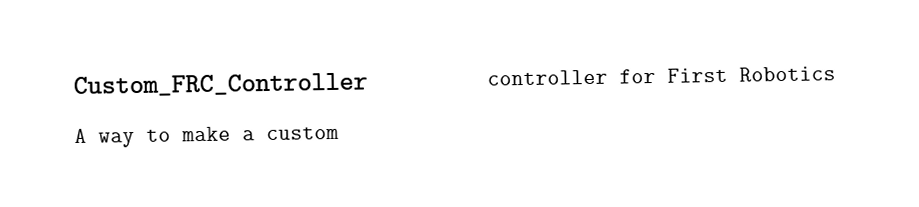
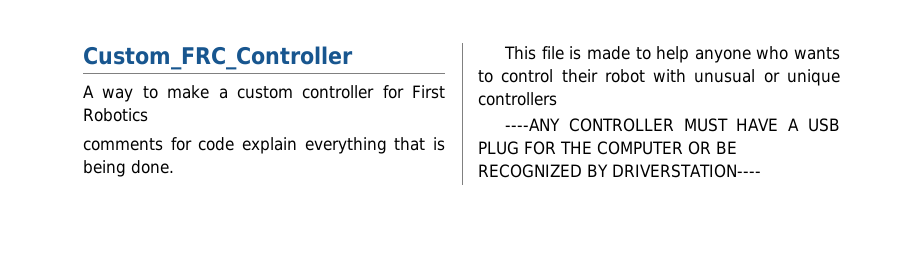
+ comments for code explain everything that is being done.
+ This file is made to help anyone who wants to control their robot with unusual or unique controllers
+ ----ANY CONTROLLER MUST HAVE A USB PLUG FOR THE COMPUTER OR BE RECOGNIZED BY DRIVERSTATION----

